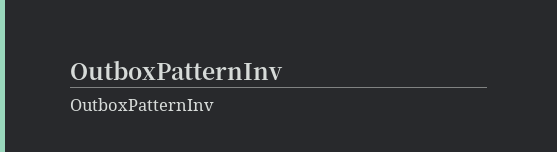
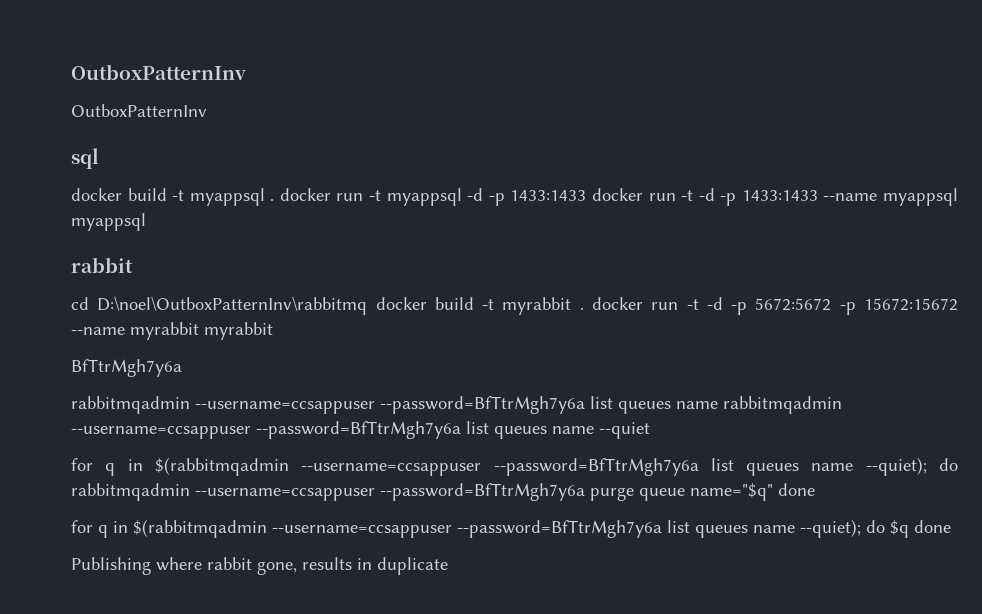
+ sql
+ docker build -t myappsql . docker run -t myappsql -d -p 1433:1433 docker run -t -d -p 1433:1433 --name myappsql myappsql
+ rabbit
+ cd D:\noel\OutboxPatternInv\rabbitmq docker build -t myrabbit . docker run -t -d -p 5672:5672 -p 15672:15672 --name myrabbit myrabbit
+ BfTtrMgh7y6a
+ rabbitmqadmin --username=ccsappuser --password=BfTtrMgh7y6a list queues name rabbitmqadmin --username=ccsappuser --password=BfTtrMgh7y6a list queues name --quiet
+ for q in $(rabbitmqadmin --username=ccsappuser --password=BfTtrMgh7y6a list queues name --quiet); do rabbitmqadmin --username=ccsappuser --password=BfTtrMgh7y6a purge queue name="$q" done
+ for q in $(rabbitmqadmin --username=ccsappuser --password=BfTtrMgh7y6a list queues name --quiet); do $q done
+ Publishing where rabbit gone, results in duplicate

